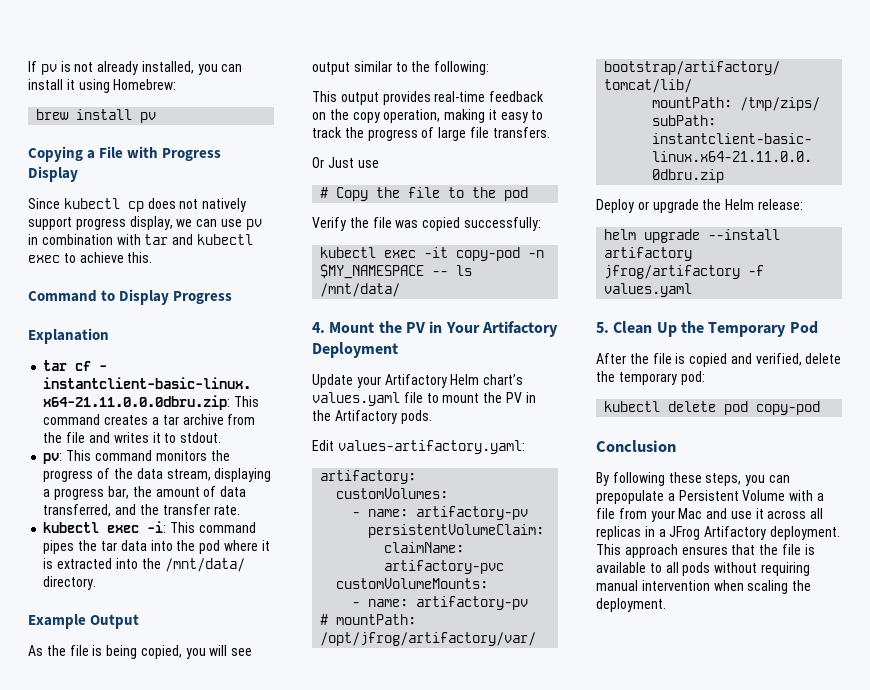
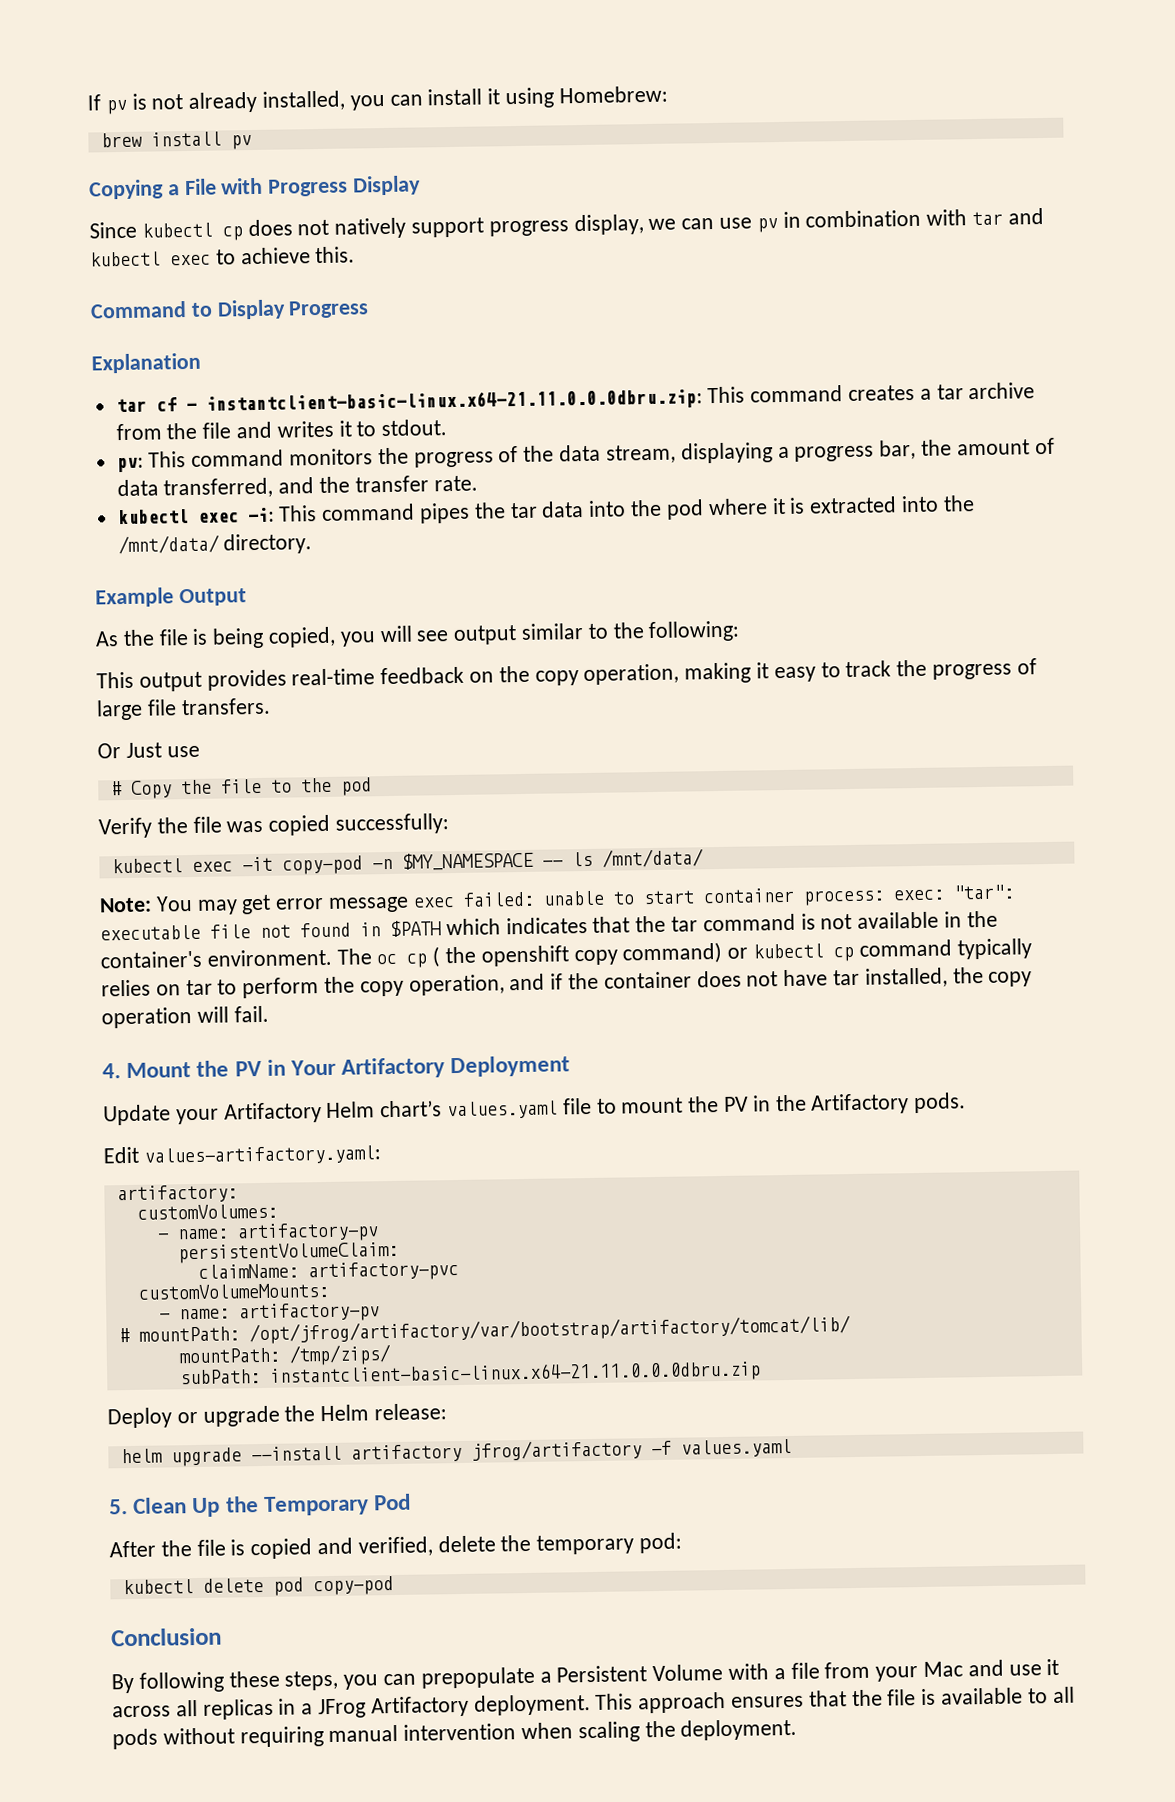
+ Note: You may get error message exec failed: unable to start container process: exec: "tar": executable file not found in $PATH which indicates that the tar command is not available in the container's environment. The oc cp ( the openshift copy command) or kubectl cp command typically relies on tar to perform the copy operation, and if the container does not have tar installed, the copy operation will fail.

